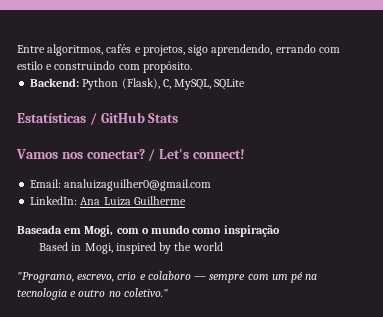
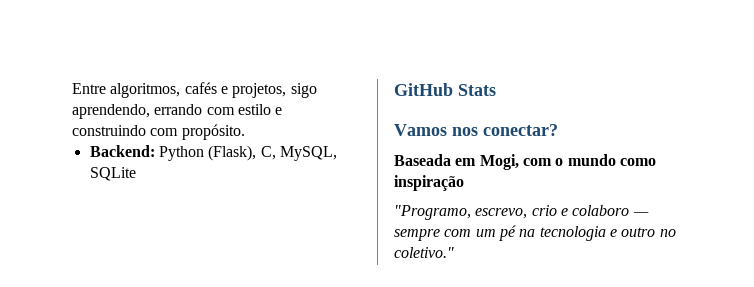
- Estatísticas / GitHub Stats
+ GitHub Stats
- / Let's connect!
- Email: analuizaguilher0@gmail.com
- LinkedIn: Ana Luiza Guilherme
- Based in Mogi, inspired by the world

